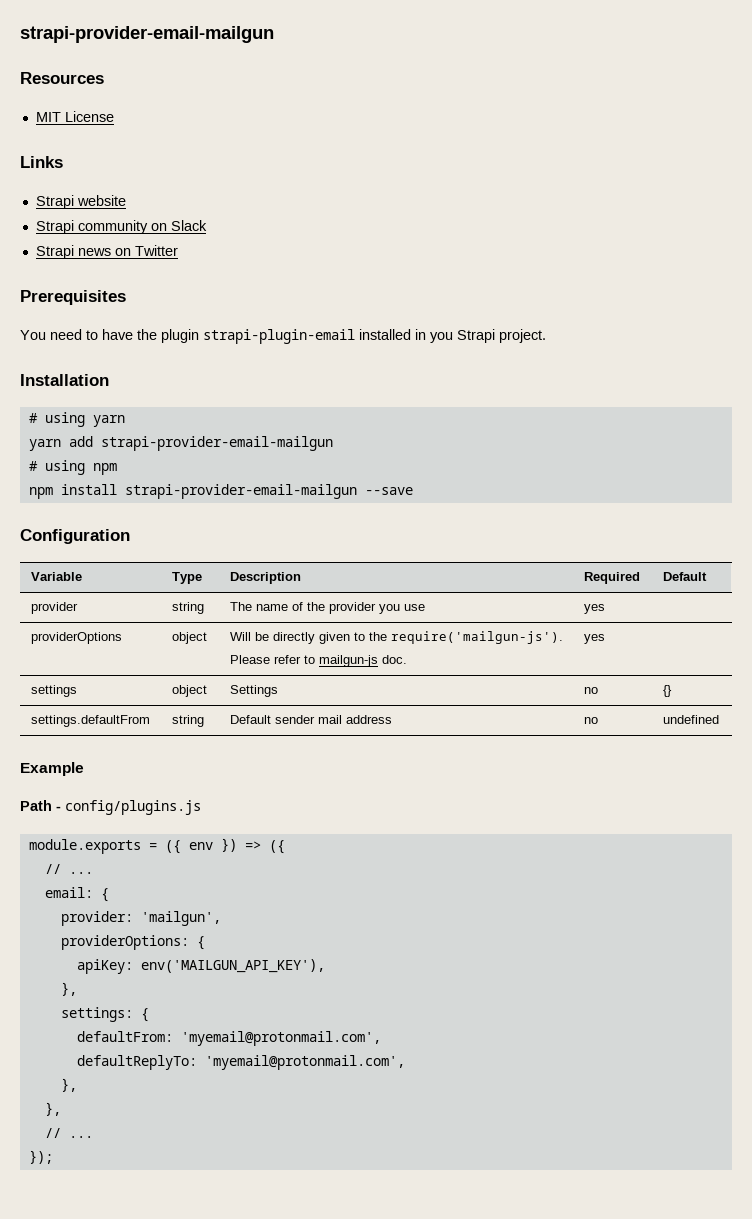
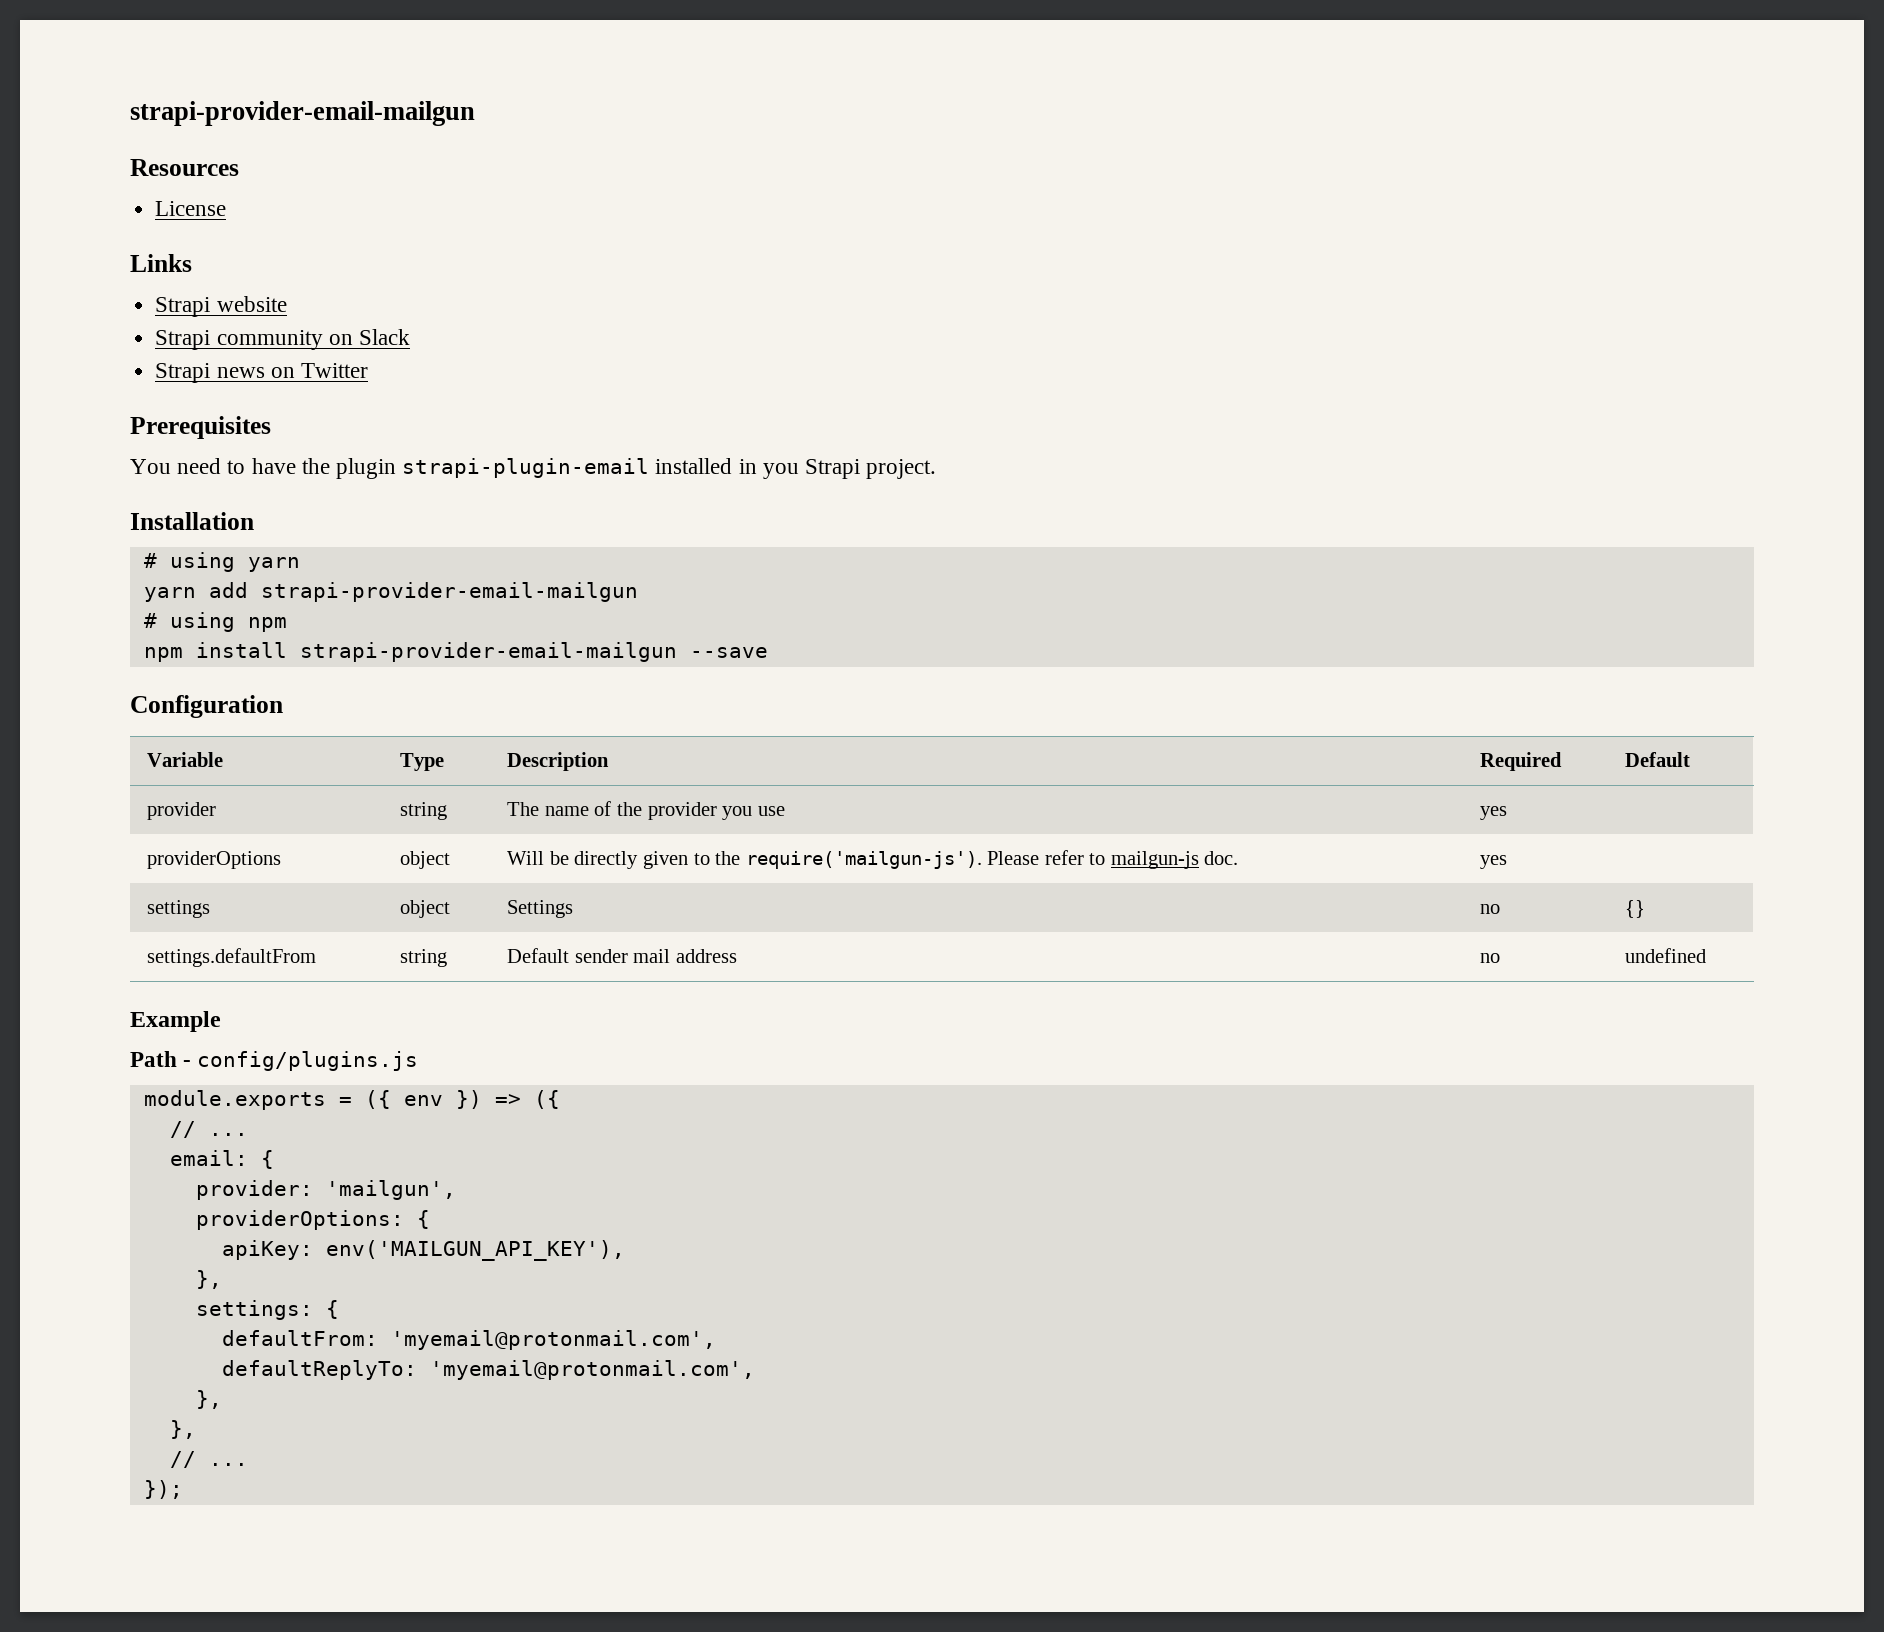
- MIT License
+ License

